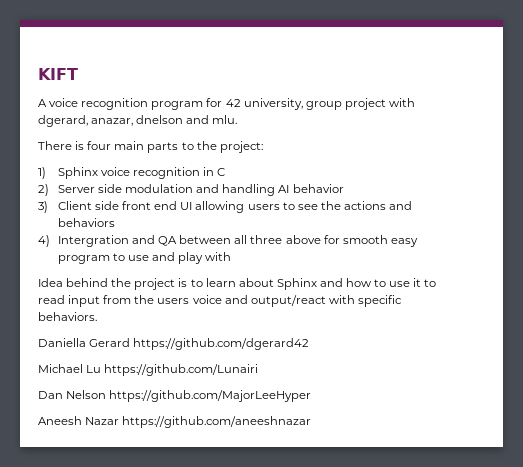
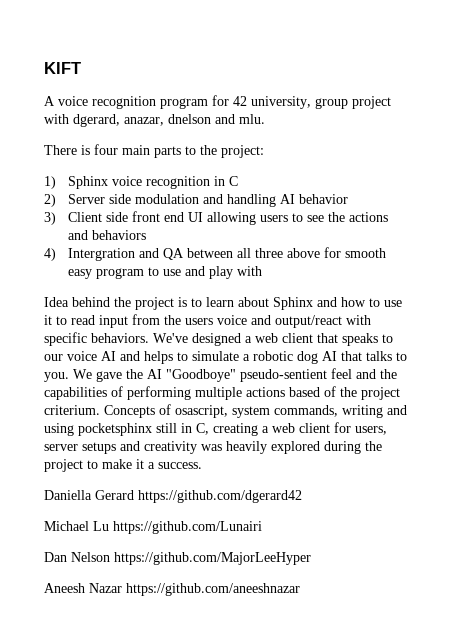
+ We've designed a web client that speaks to our voice AI and helps to simulate a robotic dog AI that talks to you. We gave the AI "Goodboye" pseudo-sentient feel and the capabilities of performing multiple actions based of the project criterium. Concepts of osascript, system commands, writing and using pocketsphinx still in C, creating a web client for users, server setups and creativity was heavily explored during the project to make it a success.

